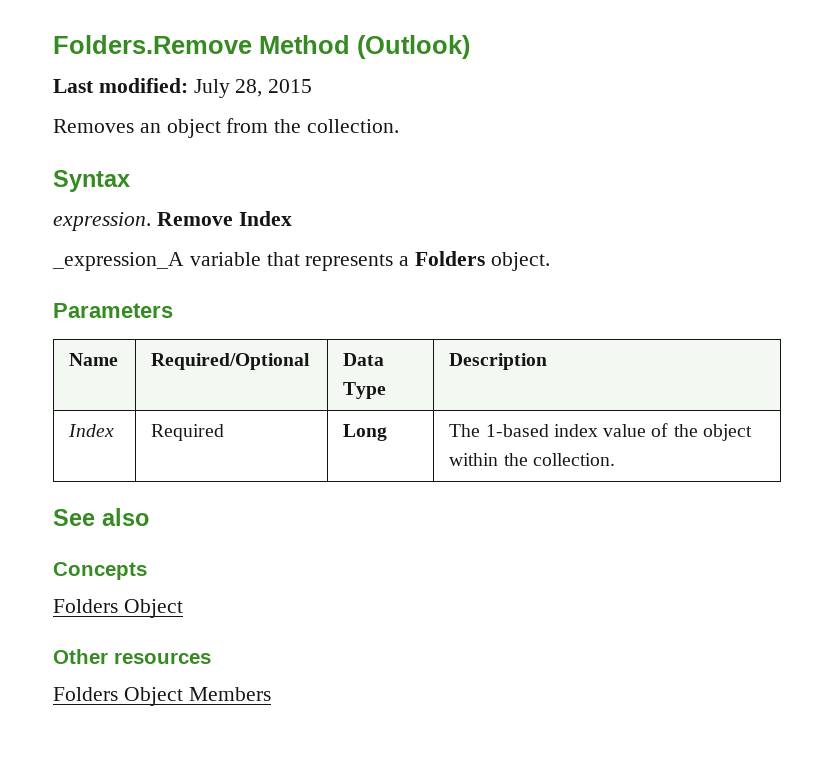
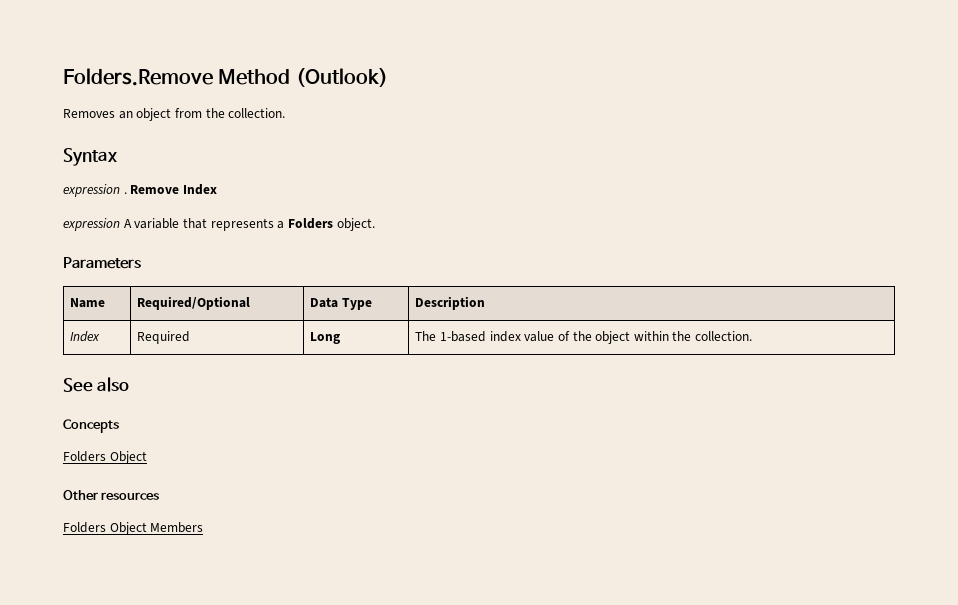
- Last modified: July 28, 2015
- expression.
+ expression .
- _expression_A variable that represents a Folders object.
+ expression A variable that represents a Folders object.

